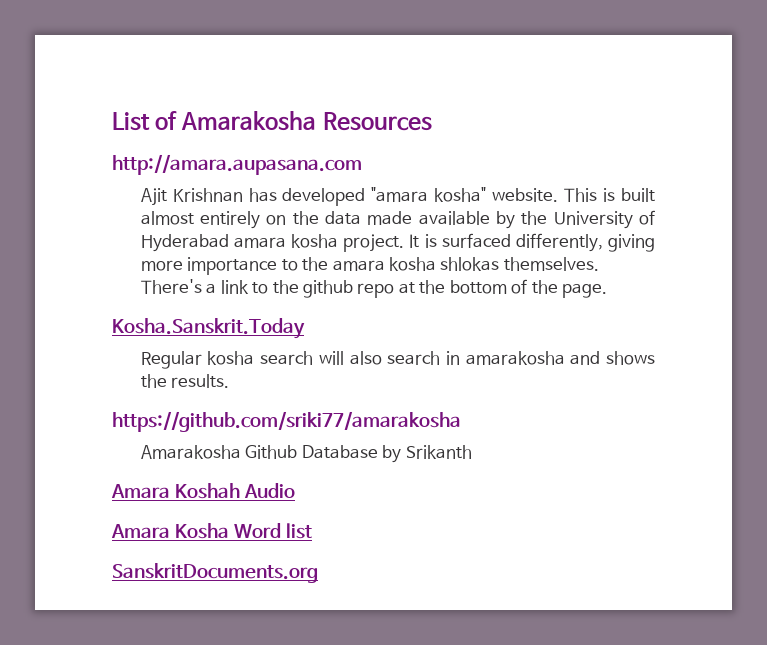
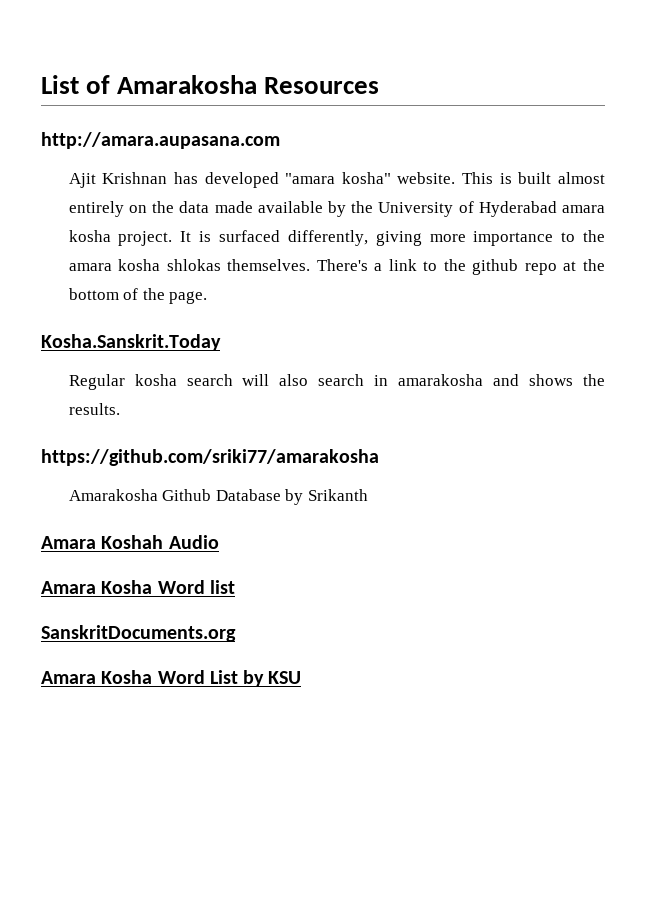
+ Amara Kosha Word List by KSU

